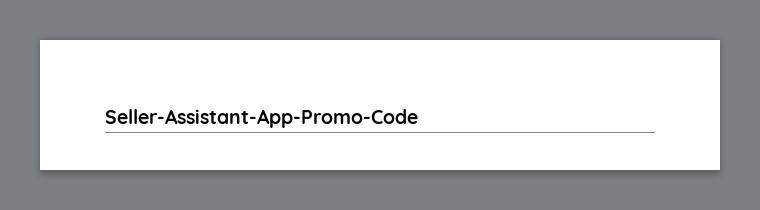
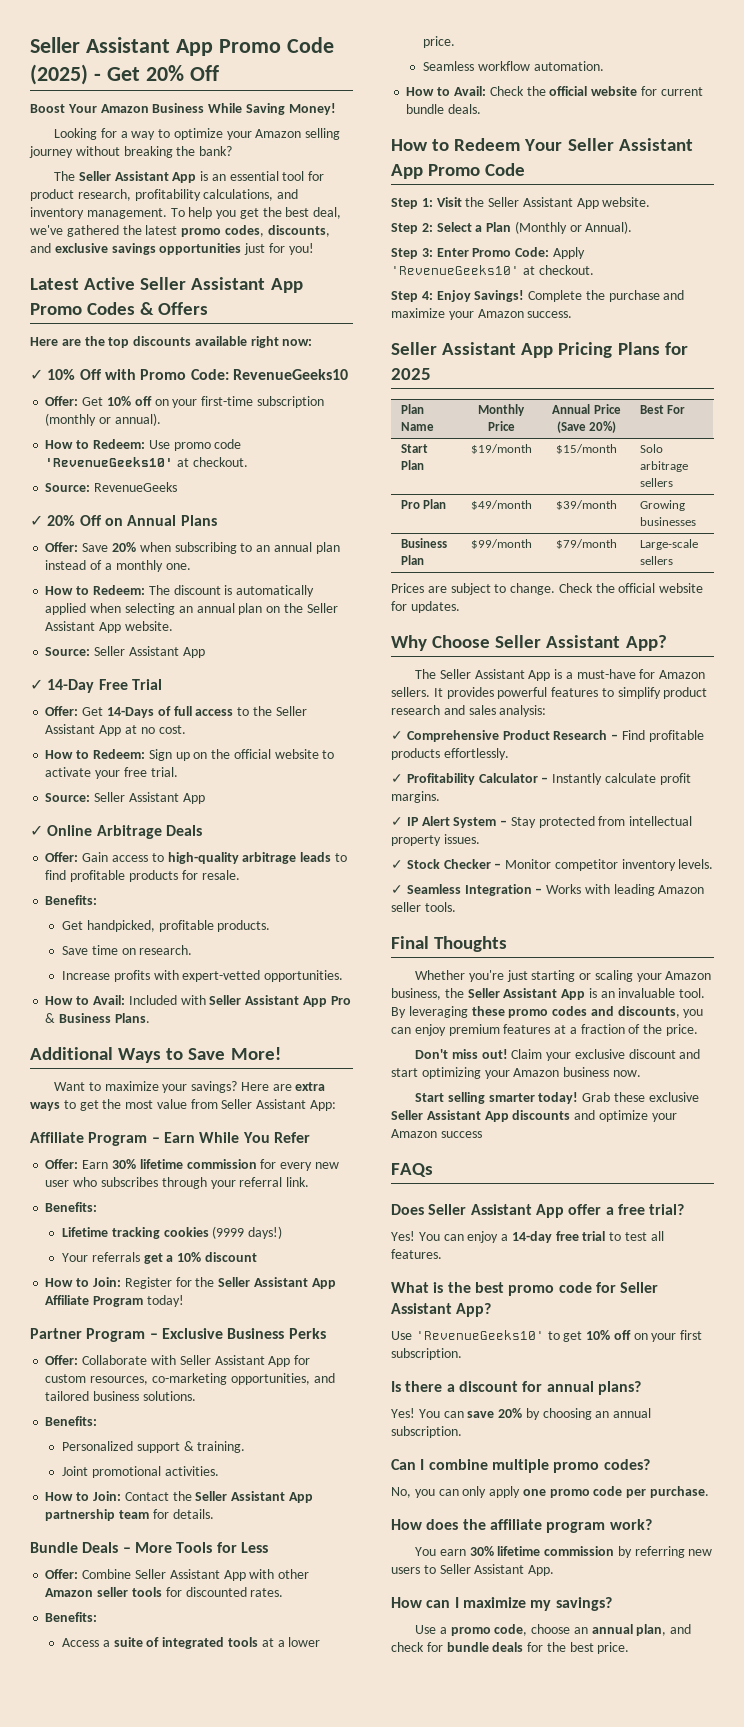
- Seller-Assistant-App-Promo-Code
+ Seller Assistant App Promo Code (2025) - Get 20% Off
+ Boost Your Amazon Business While Saving Money!
+ Looking for a way to optimize your Amazon selling journey without breaking the bank?
+ The Seller Assistant App is an essential tool for product research, profitability calculations, and inventory management. To help you get the best deal, we've gathered the latest promo codes, discounts, and exclusive savings opportunities just for you!
+ Latest Active Seller Assistant App Promo Codes & Offers
+ Here are the top discounts available right now:
+ ✓ 10% Off with Promo Code: RevenueGeeks10
+ Offer: Get 10% off on your first-time subscription (monthly or annual).
+ How to Redeem: Use promo code 'RevenueGeeks10' at checkout.
+ Source: RevenueGeeks
+ ✓ 20% Off on Annual Plans
+ Offer: Save 20% when subscribing to an annual plan instead of a monthly one.
+ How to Redeem: The discount is automatically applied when selecting an annual plan on the Seller Assistant App website.
+ Source: Seller Assistant App
+ ✓ 14-Day Free Trial
+ Offer: Get 14-Days of full access to the Seller Assistant App at no cost.
+ How to Redeem: Sign up on the official website to activate your free trial.
+ Source: Seller Assistant App
+ ✓ Online Arbitrage Deals
+ Offer: Gain access to high-quality arbitrage leads to find profitable products for resale.
+ Benefits:
+ Get handpicked, profitable products.
+ Save time on research.
+ Increase profits with expert-vetted opportunities.
+ How to Avail: Included with Seller Assistant App Pro & Business Plans.
+ Additional Ways to Save More!
+ Want to maximize your savings? Here are extra ways to get the most value from Seller Assistant App:
+ Affiliate Program – Earn While You Refer
+ Offer: Earn 30% lifetime commission for every new user who subscribes through your referral link.
+ Benefits:
+ Lifetime tracking cookies (9999 days!)
+ Your referrals get a 10% discount
+ How to Join: Register for the Seller Assistant App Affiliate Program today!
+ Partner Program – Exclusive Business Perks
+ Offer: Collaborate with Seller Assistant App for custom resources, co-marketing opportunities, and tailored business solutions.
+ Benefits:
+ Personalized support & training.
+ Joint promotional activities.
+ How to Join: Contact the Seller Assistant App partnership team for details.
+ Bundle Deals – More Tools for Less
+ Offer: Combine Seller Assistant App with other Amazon seller tools for discounted rates.
+ Benefits:
+ Access a suite of integrated tools at a lower price.
+ Seamless workflow automation.
+ How to Avail: Check the official website for current bundle deals.
+ How to Redeem Your Seller Assistant App Promo Code
+ Step 1: Visit the Seller Assistant App website.
+ Step 2: Select a Plan (Monthly or Annual).
+ Step 3: Enter Promo Code: Apply 'RevenueGeeks10' at checkout.
+ Step 4: Enjoy Savings! Complete the purchase and maximize your Amazon success.
+ Seller Assistant App Pricing Plans for 2025
+ Plan Name | Monthly Price | Annual Price (Save 20%) | Best For
+ Start Plan | $19/month | $15/month | Solo arbitrage sellers
+ Pro Plan | $49/month | $39/month | Growing businesses
+ Business Plan | $99/month | $79/month | Large-scale sellers
+ Prices are subject to change. Check the official website for updates.
+ Why Choose Seller Assistant App?
+ The Seller Assistant App is a must-have for Amazon sellers. It provides powerful features to simplify product research and sales analysis:
+ ✓ Comprehensive Product Research – Find profitable products effortlessly.
+ ✓ Profitability Calculator – Instantly calculate profit margins.
+ ✓ IP Alert System – Stay protected from intellectual property issues.
+ ✓ Stock Checker – Monitor competitor inventory levels.
+ ✓ Seamless Integration – Works with leading Amazon seller tools.
+ Final Thoughts
+ Whether you're just starting or scaling your Amazon business, the Seller Assistant App is an invaluable tool. By leveraging these promo codes and discounts, you can enjoy premium features at a fraction of the price.
+ Don't miss out! Claim your exclusive discount and start optimizing your Amazon business now.
+ Start selling smarter today! Grab these exclusive Seller Assistant App discounts and optimize your Amazon success
+ FAQs
+ Does Seller Assistant App offer a free trial?
+ Yes! You can enjoy a 14-day free trial to test all features.
+ What is the best promo code for Seller Assistant App?
+ Use 'RevenueGeeks10' to get 10% off on your first subscription.
+ Is there a discount for annual plans?
+ Yes! You can save 20% by choosing an annual subscription.
+ Can I combine multiple promo codes?
+ No, you can only apply one promo code per purchase.
+ How does the affiliate program work?
+ You earn 30% lifetime commission by referring new users to Seller Assistant App.
+ How can I maximize my savings?
+ Use a promo code, choose an annual plan, and check for bundle deals for the best price.

